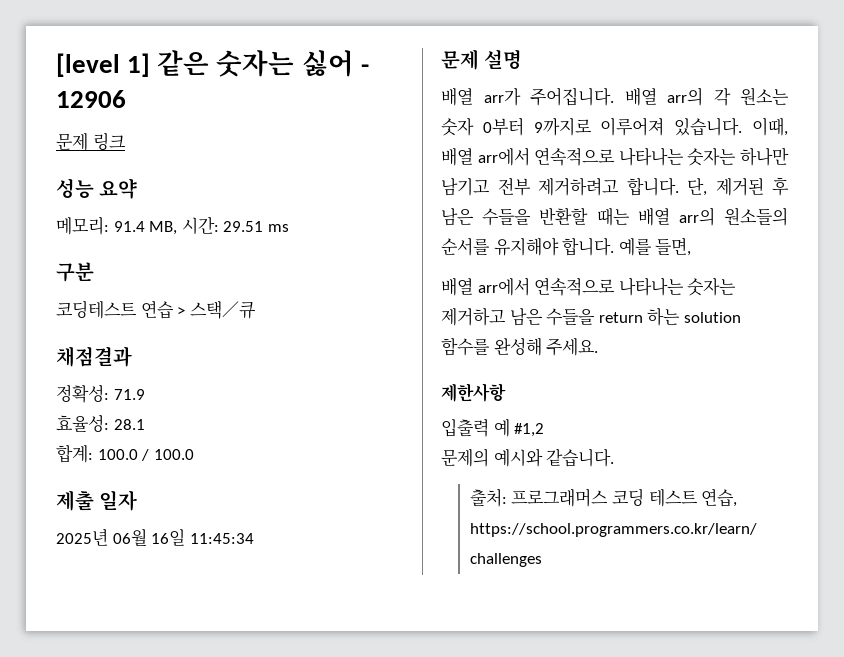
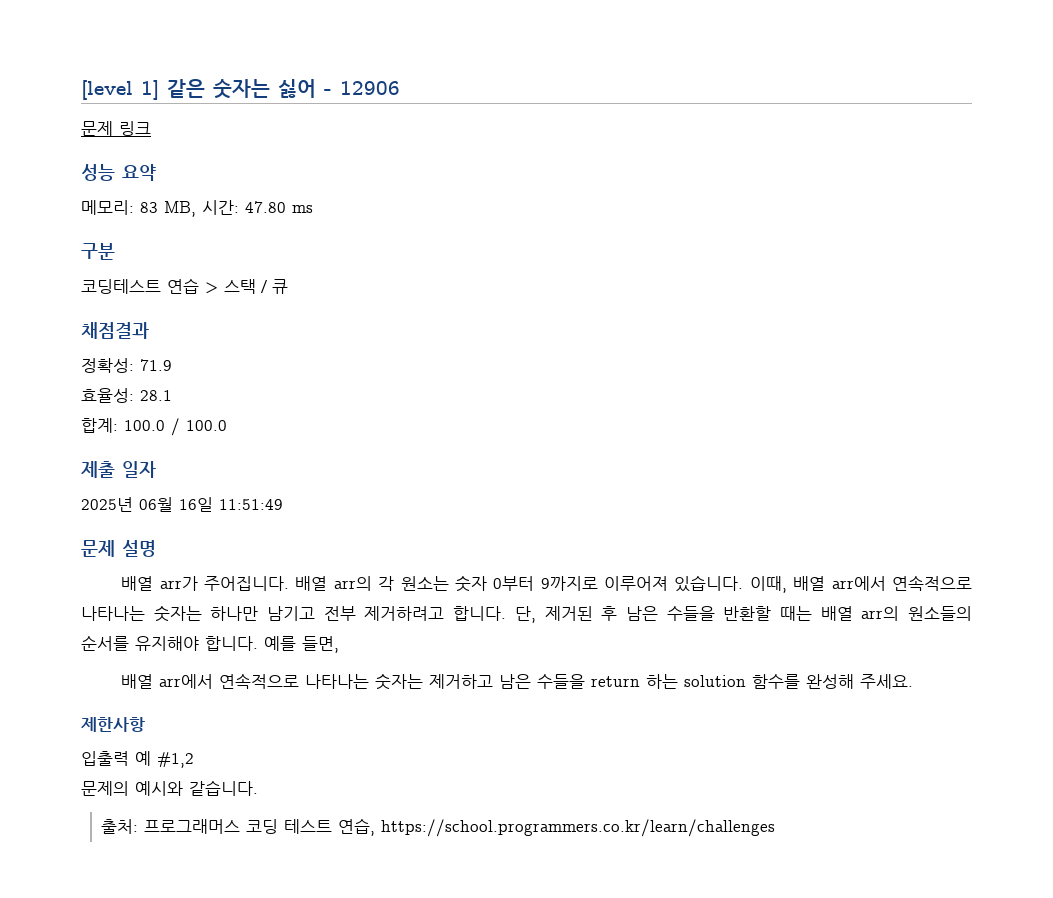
- 메모리: 91.4 MB, 시간: 29.51 ms
+ 메모리: 83 MB, 시간: 47.80 ms
- 2025년 06월 16일 11:45:34
+ 2025년 06월 16일 11:51:49

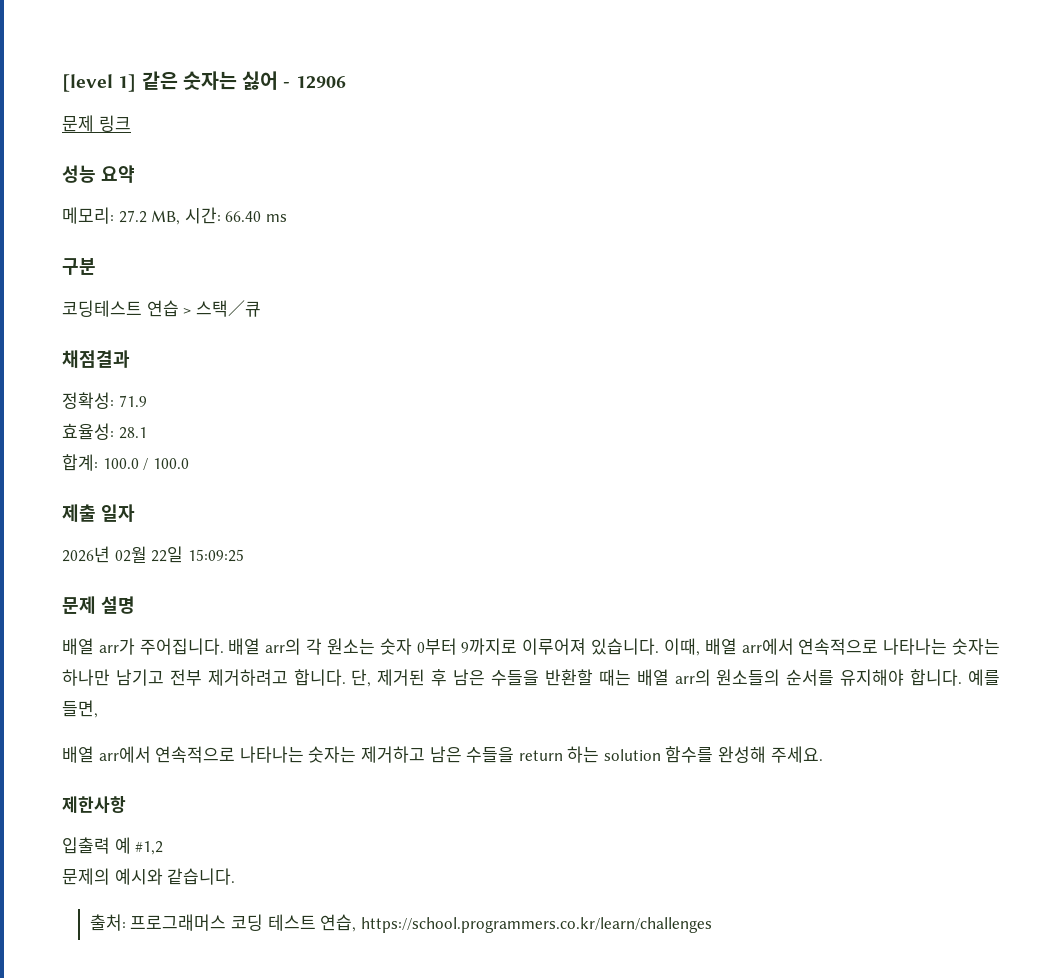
- 메모리: 83 MB, 시간: 47.80 ms
+ 메모리: 27.2 MB, 시간: 66.40 ms
- 2025년 06월 16일 11:51:49
+ 2026년 02월 22일 15:09:25

